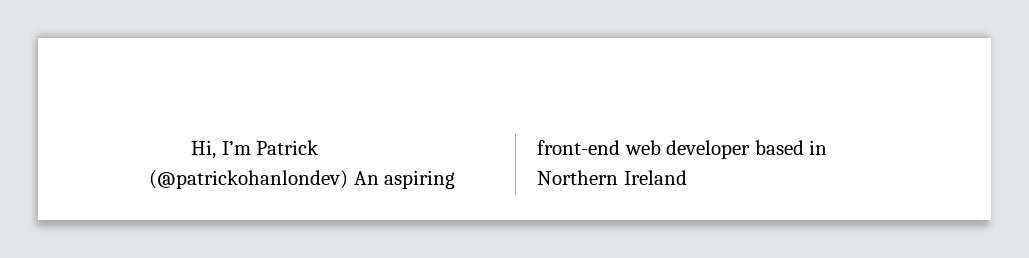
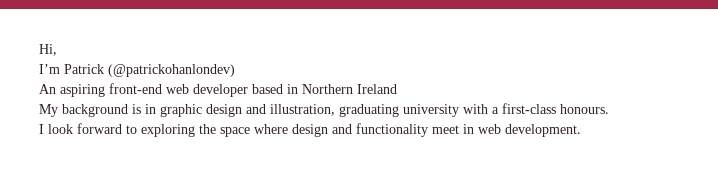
- Hi, I’m Patrick (@patrickohanlondev) An aspiring front-end web developer based in Northern Ireland
+ Hi,
+ I’m Patrick (@patrickohanlondev)
+ An aspiring front-end web developer based in Northern Ireland
+ My background is in graphic design and illustration, graduating university with a first-class honours.
+ I look forward to exploring the space where design and functionality meet in web development.

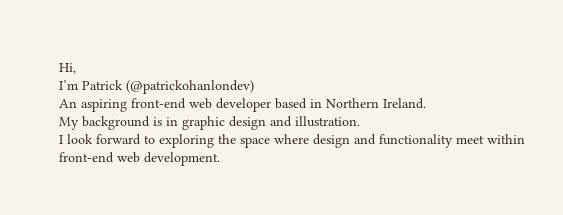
- An aspiring front-end web developer based in Northern Ireland
+ An aspiring front-end web developer based in Northern Ireland.
- My background is in graphic design and illustration, graduating university with a first-class honours.
+ My background is in graphic design and illustration.
- I look forward to exploring the space where design and functionality meet in web development.
+ I look forward to exploring the space where design and functionality meet within front-end web development.

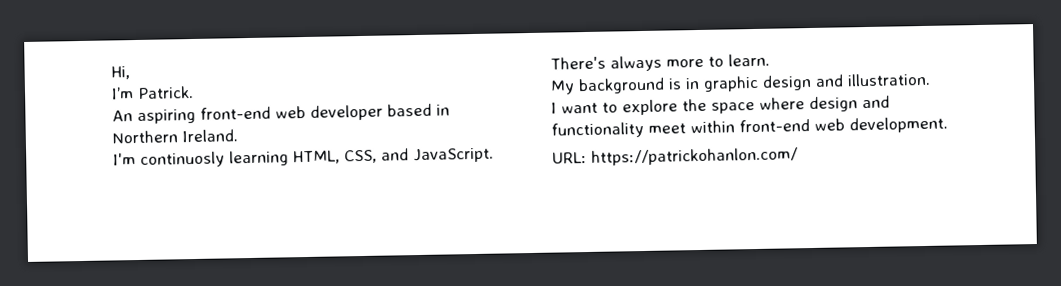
- I’m Patrick (@patrickohanlondev)
+ I’m Patrick.
+ I'm continuosly learning HTML, CSS, and JavaScript. There's always more to learn.
- I look forward to exploring the space where design and functionality meet within front-end web development.
+ I want to explore the space where design and functionality meet within front-end web development.
+ URL: https://patrickohanlon.com/

